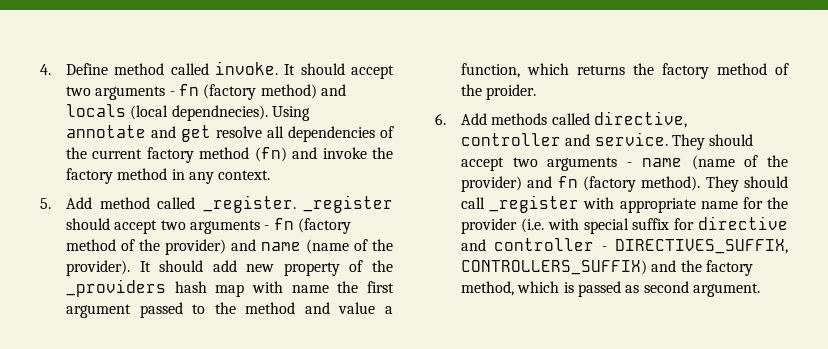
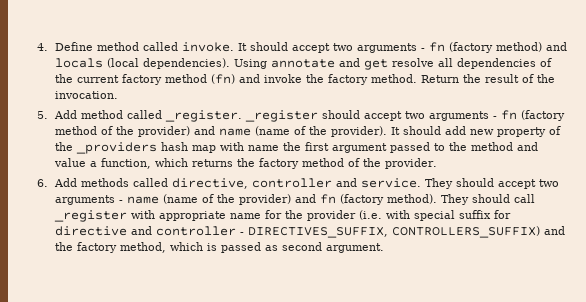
- It should accept two arguments - fn (factory method) and locals (local dependnecies).
+ It should accept two arguments - fn (factory method) and locals (local dependencies).
- Using annotate and get resolve all dependencies of the current factory method (fn) and invoke the factory method in any context.
+ Using annotate and get resolve all dependencies of the current factory method (fn) and invoke the factory method. Return the result of the invocation.
- It should add new property of the _providers hash map with name the first argument passed to the method and value a function, which returns the factory method of the proider.
+ It should add new property of the _providers hash map with name the first argument passed to the method and value a function, which returns the factory method of the provider.

